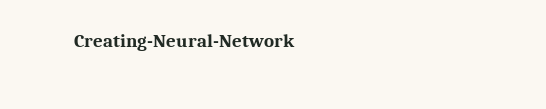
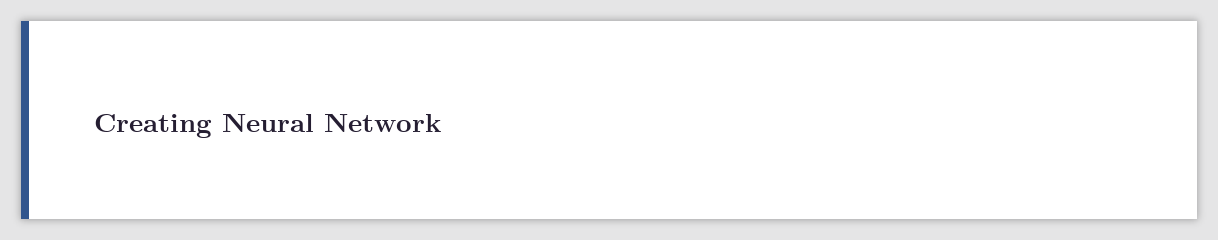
- Creating-Neural-Network
+ Creating Neural Network

